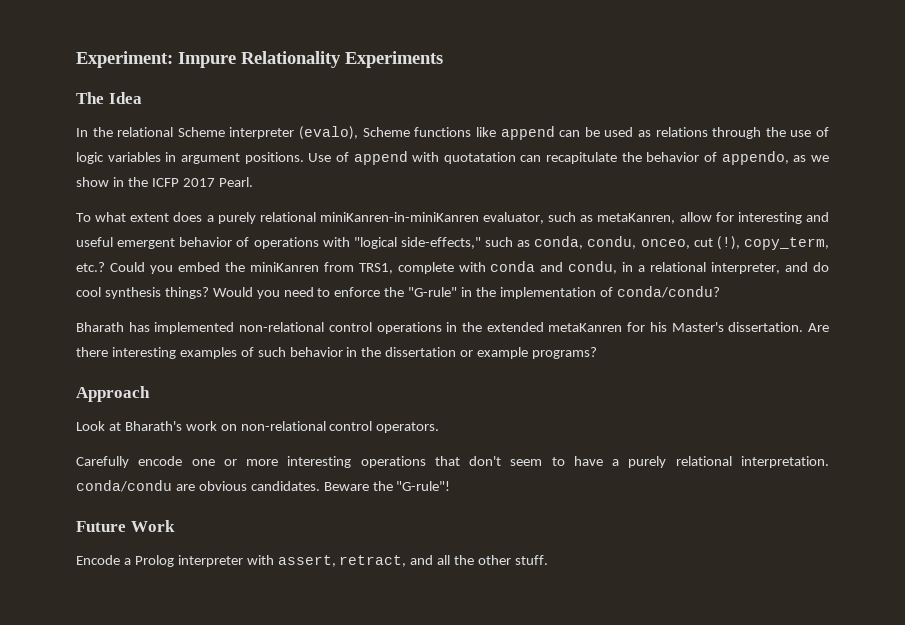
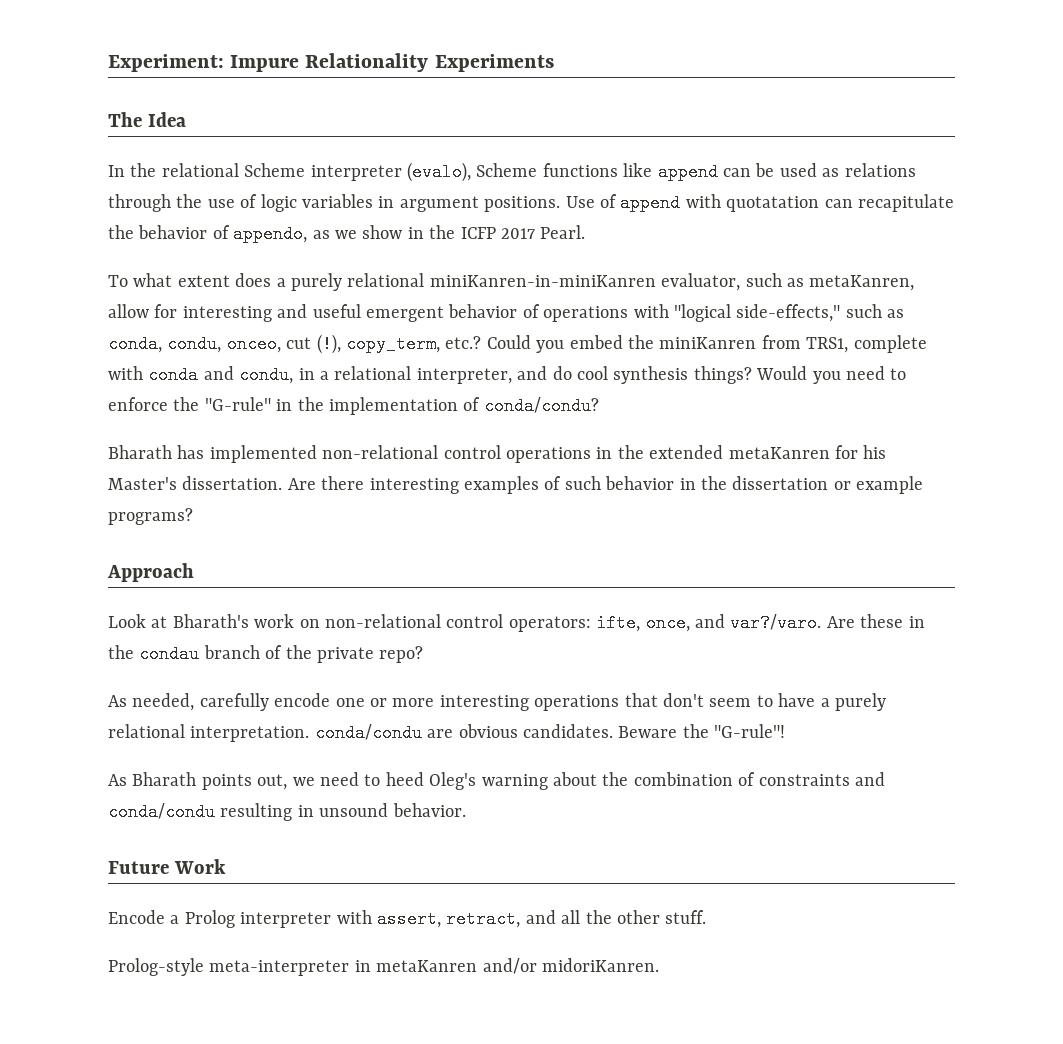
- Look at Bharath's work on non-relational control operators.
- Carefully encode one or more interesting operations that don't seem to have a purely relational interpretation. conda/condu are obvious candidates.
+ Look at Bharath's work on non-relational control operators: ifte, once, and var?/varo. Are these in the condau branch of the private repo?
+ As needed, carefully encode one or more interesting operations that don't seem to have a purely relational interpretation. conda/condu are obvious candidates.
+ As Bharath points out, we need to heed Oleg's warning about the combination of constraints and conda/condu resulting in unsound behavior.
+ Prolog-style meta-interpreter in metaKanren and/or midoriKanren.

